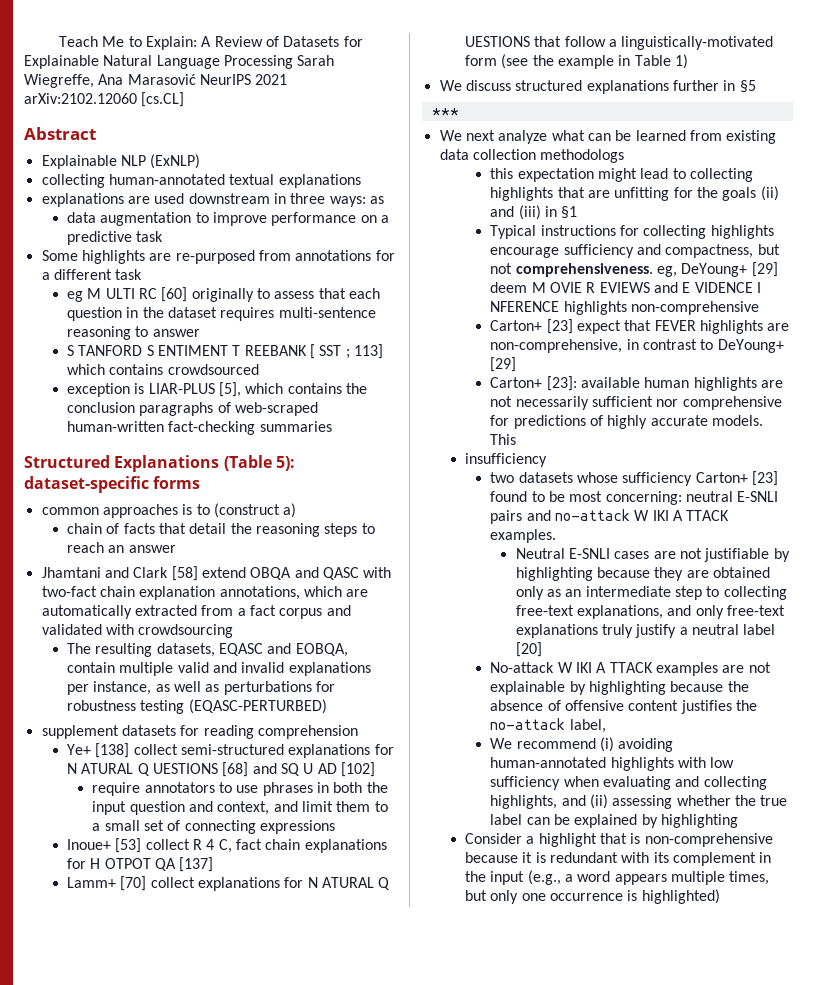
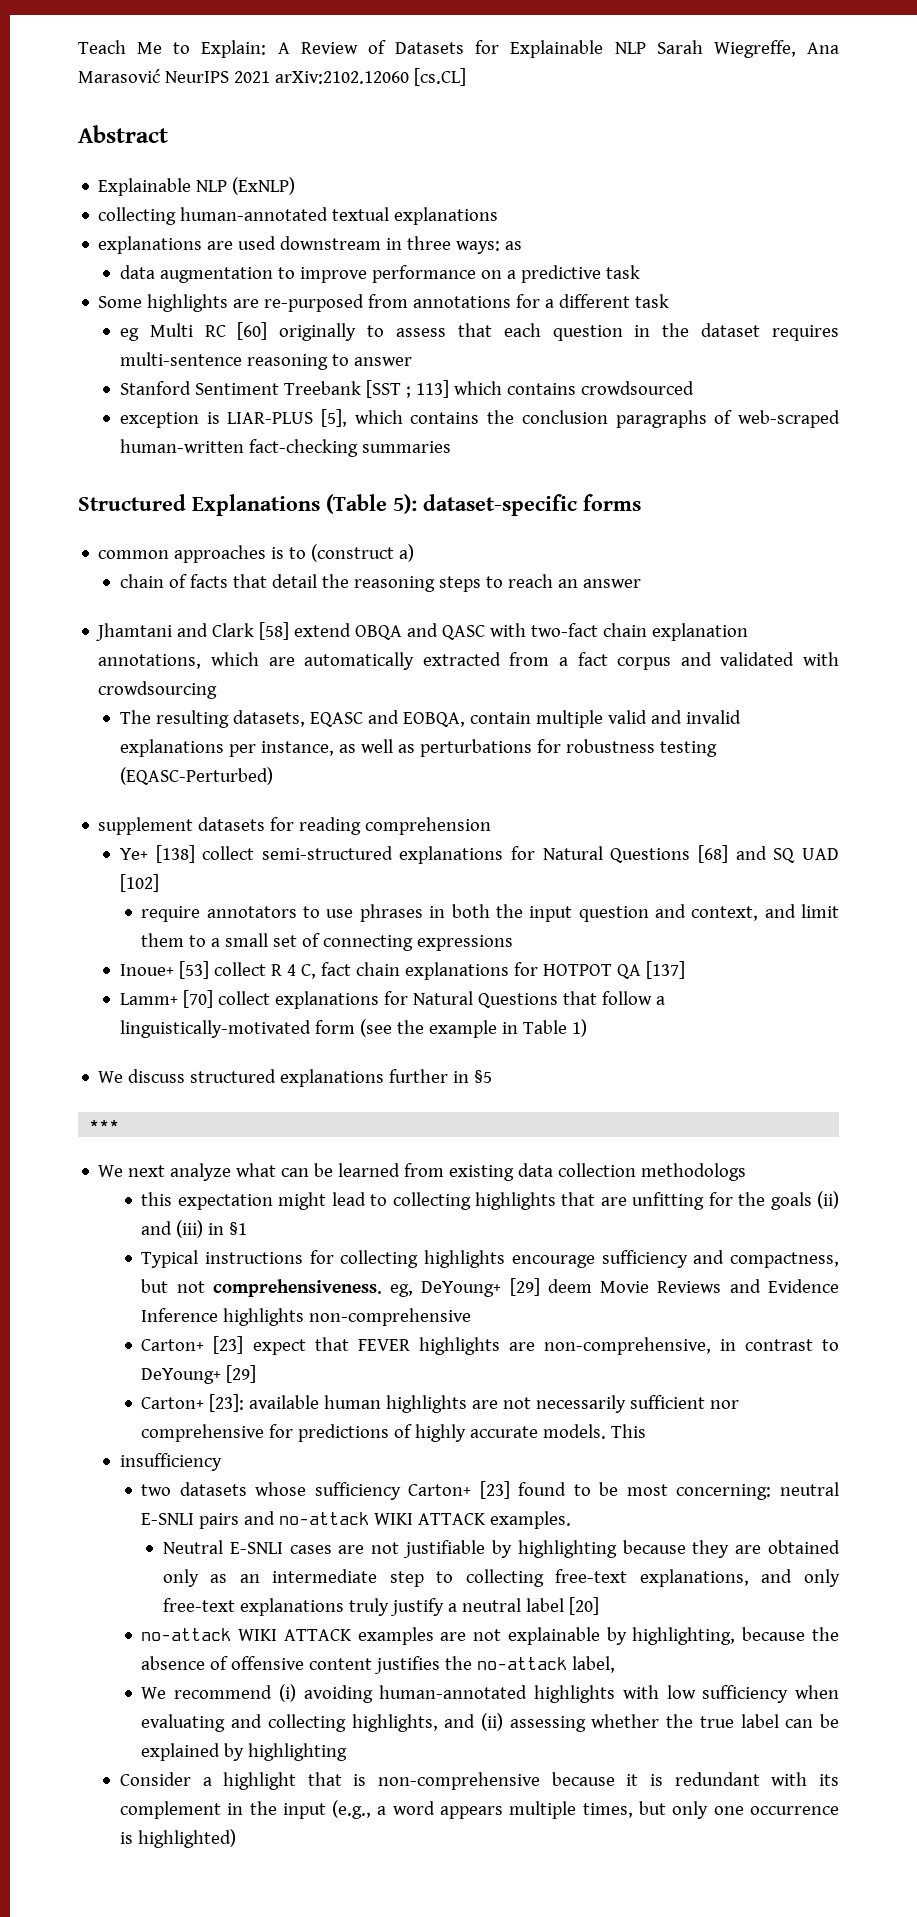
- Teach Me to Explain: A Review of Datasets for Explainable Natural Language Processing Sarah Wiegreffe, Ana Marasović NeurIPS 2021 arXiv:2102.12060 [cs.CL]
+ Teach Me to Explain: A Review of Datasets for Explainable NLP Sarah Wiegreffe, Ana Marasović NeurIPS 2021 arXiv:2102.12060 [cs.CL]
- eg M ULTI RC [60] originally to assess that each question in the dataset requires multi-sentence reasoning to answer
+ eg Multi RC [60] originally to assess that each question in the dataset requires multi-sentence reasoning to answer
- S TANFORD S ENTIMENT T REEBANK [ SST ; 113] which contains crowdsourced
+ Stanford Sentiment Treebank [SST ; 113] which contains crowdsourced
- The resulting datasets, EQASC and EOBQA, contain multiple valid and invalid explanations per instance, as well as perturbations for robustness testing (EQASC-PERTURBED)
+ The resulting datasets, EQASC and EOBQA, contain multiple valid and invalid explanations per instance, as well as perturbations for robustness testing (EQASC-Perturbed)
- Ye+ [138] collect semi-structured explanations for N ATURAL Q UESTIONS [68] and SQ U AD [102]
+ Ye+ [138] collect semi-structured explanations for Natural Questions [68] and SQ UAD [102]
- Inoue+ [53] collect R 4 C, fact chain explanations for H OTPOT QA [137]
+ Inoue+ [53] collect R 4 C, fact chain explanations for HOTPOT QA [137]
- Lamm+ [70] collect explanations for N ATURAL Q UESTIONS that follow a linguistically-motivated form (see the example in Table 1)
+ Lamm+ [70] collect explanations for Natural Questions that follow a linguistically-motivated form (see the example in Table 1)
- Typical instructions for collecting highlights encourage sufficiency and compactness, but not comprehensiveness. eg, DeYoung+ [29] deem M OVIE R EVIEWS and E VIDENCE I NFERENCE highlights non-comprehensive
+ Typical instructions for collecting highlights encourage sufficiency and compactness, but not comprehensiveness. eg, DeYoung+ [29] deem Movie Reviews and Evidence Inference highlights non-comprehensive
- two datasets whose sufficiency Carton+ [23] found to be most concerning: neutral E-SNLI pairs and no-attack W IKI A TTACK examples.
+ two datasets whose sufficiency Carton+ [23] found to be most concerning: neutral E-SNLI pairs and no-attack WIKI ATTACK examples.
- No-attack W IKI A TTACK examples are not explainable by highlighting because the absence of offensive content justifies the no-attack label,
+ no-attack WIKI ATTACK examples are not explainable by highlighting, because the absence of offensive content justifies the no-attack label,

